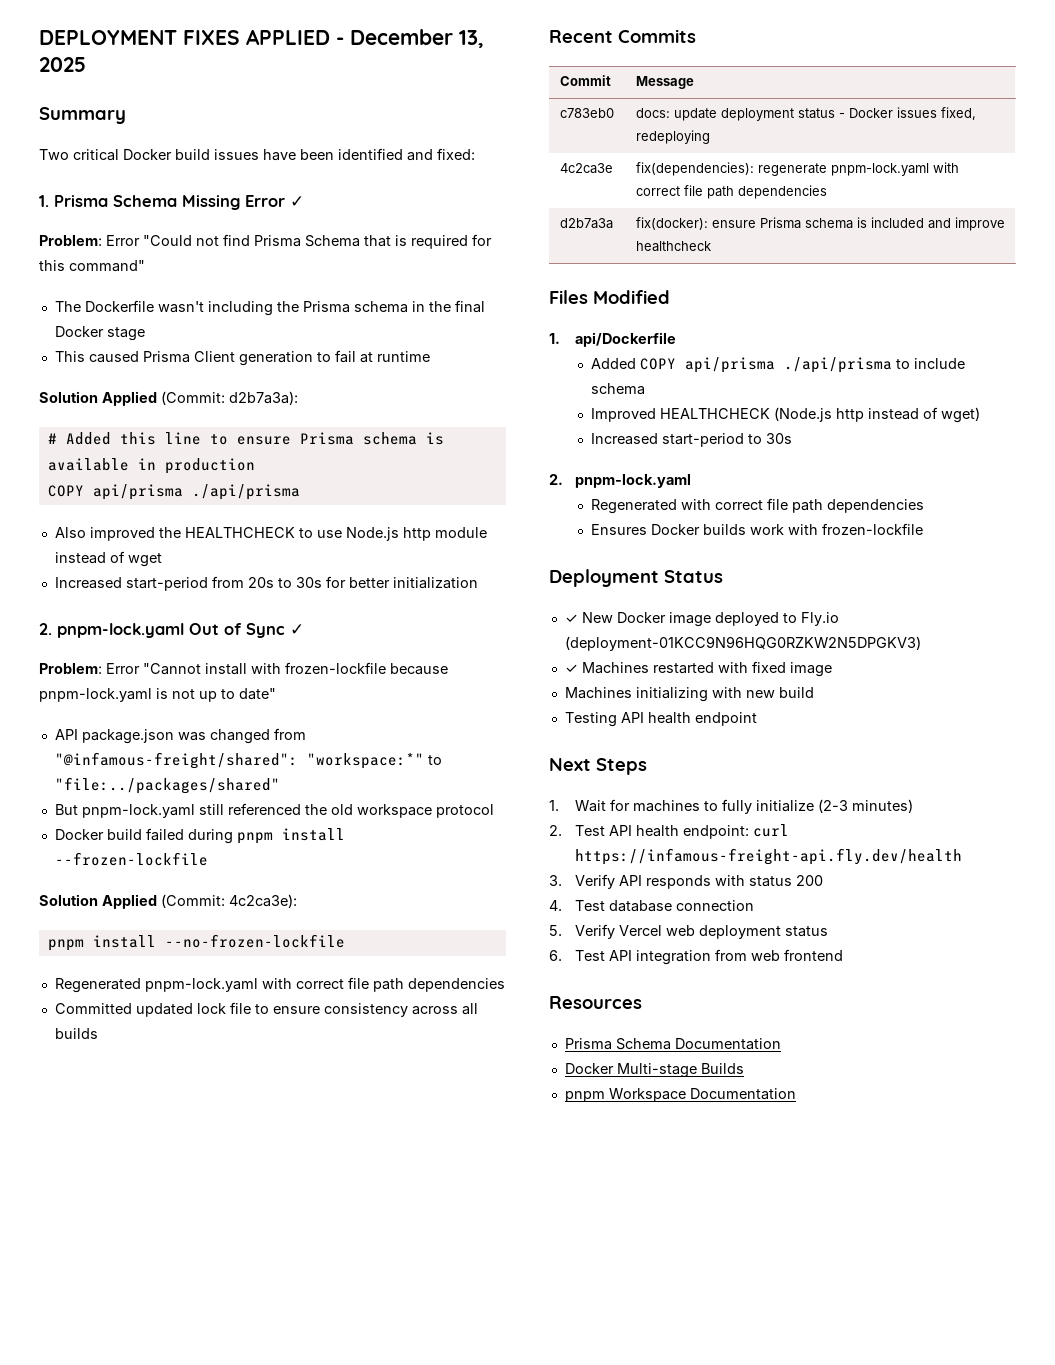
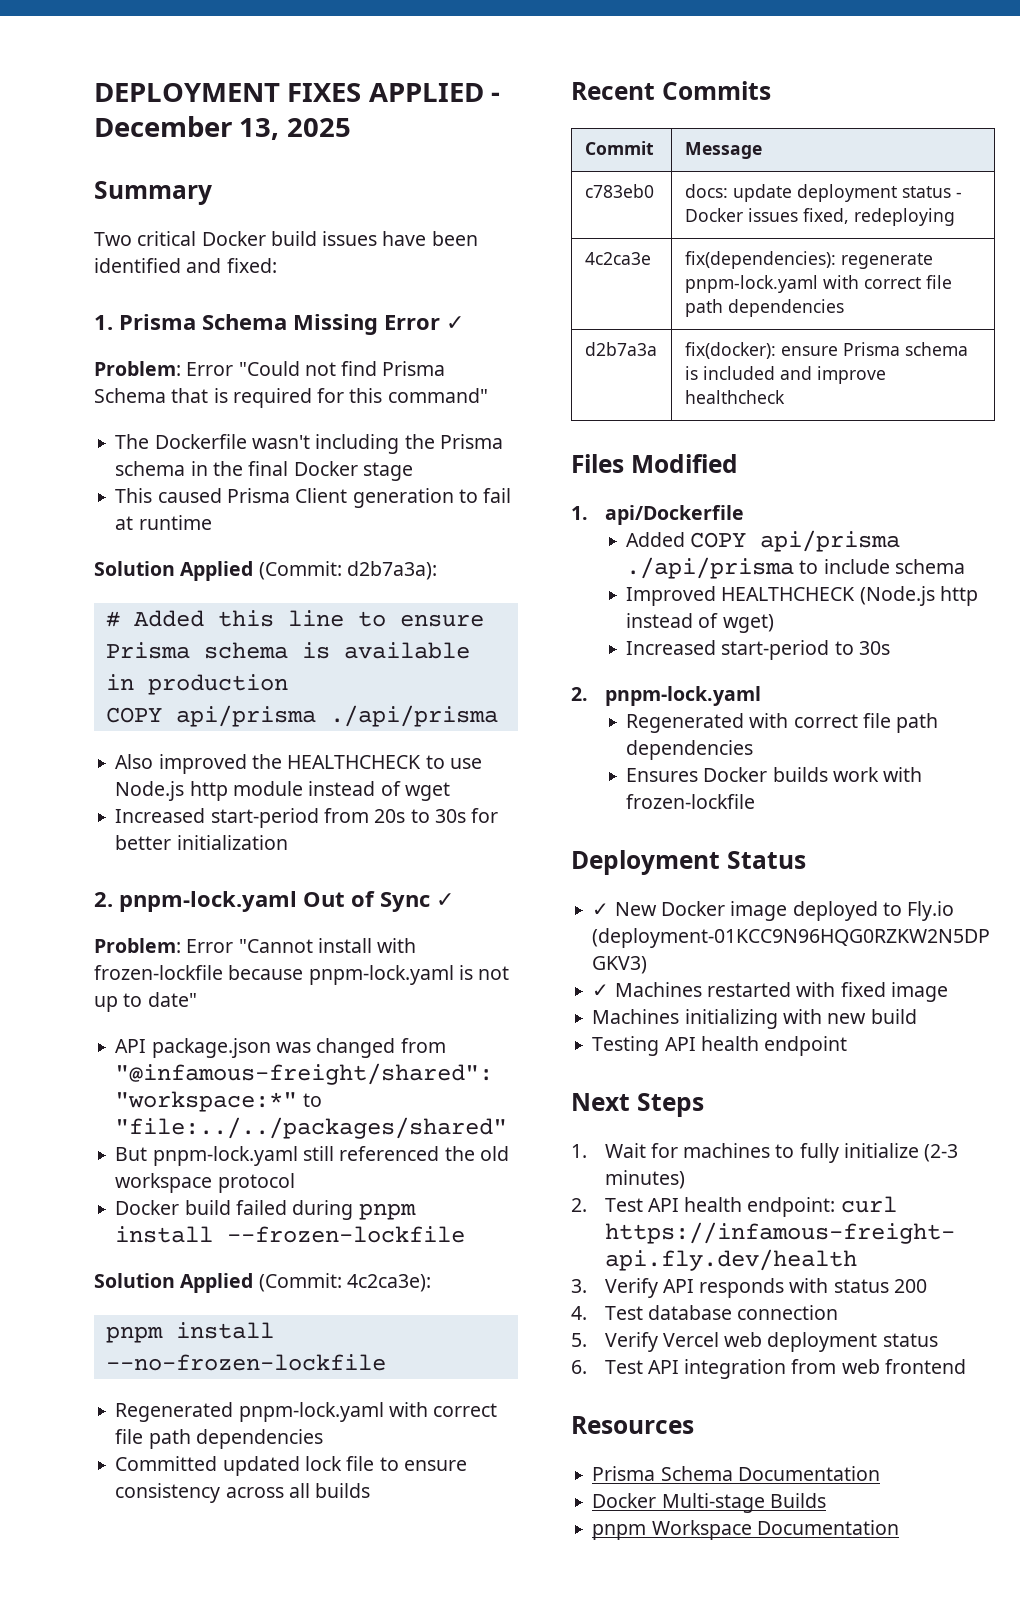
- API package.json was changed from "@infamous-freight/shared": "workspace:*" to "file:../packages/shared"
+ API package.json was changed from "@infamous-freight/shared": "workspace:*" to "file:../../packages/shared"

